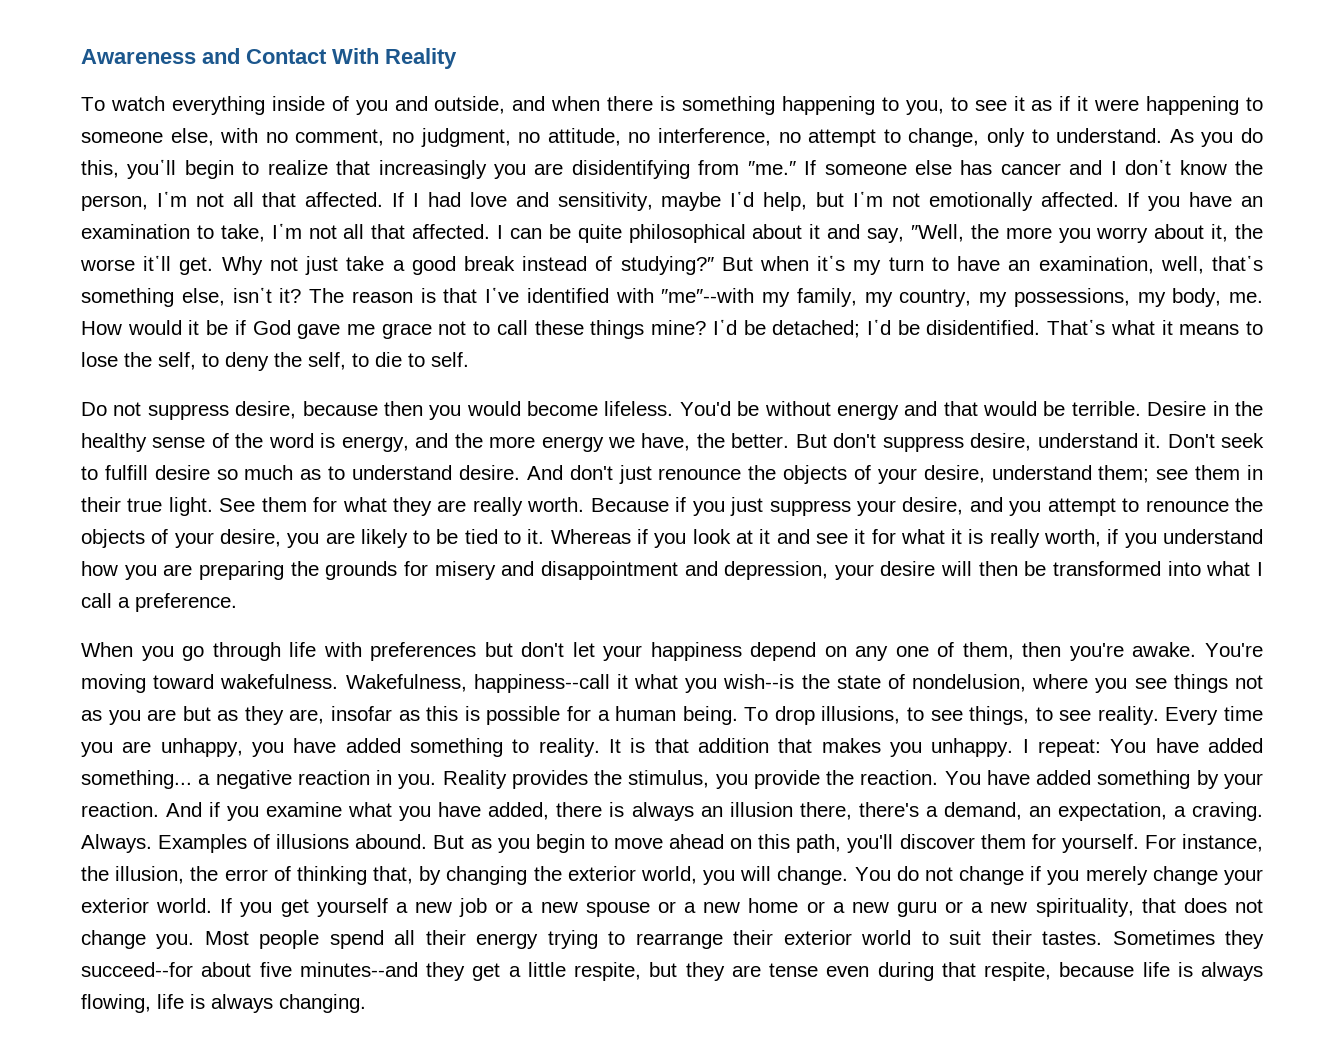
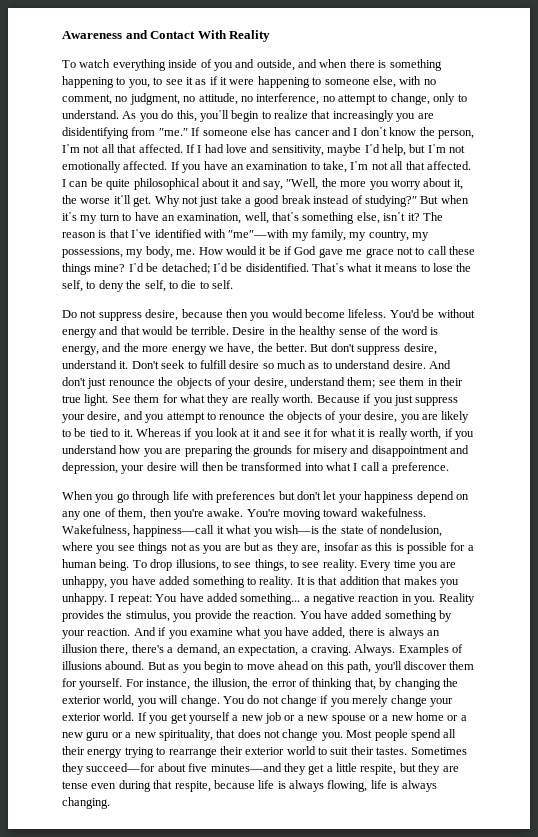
- The reason is that I῾ve identified with ″me″--with my family, my country, my possessions, my body, me.
+ The reason is that I῾ve identified with ″me″—with my family, my country, my possessions, my body, me.
- Wakefulness, happiness--call it what you wish--is the state of nondelusion, where you see things not as you are but as they are, insofar as this is possible for a human being.
+ Wakefulness, happiness—call it what you wish—is the state of nondelusion, where you see things not as you are but as they are, insofar as this is possible for a human being.
- Sometimes they succeed--for about five minutes--and they get a little respite, but they are tense even during that respite, because life is always flowing, life is always changing.
+ Sometimes they succeed—for about five minutes—and they get a little respite, but they are tense even during that respite, because life is always flowing, life is always changing.

